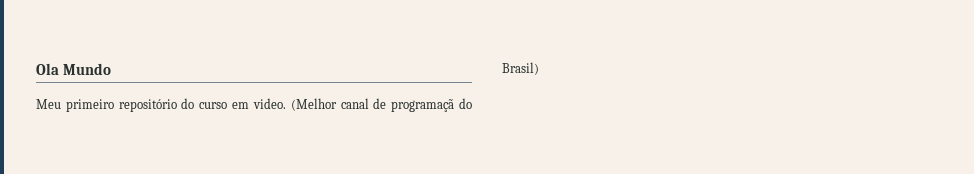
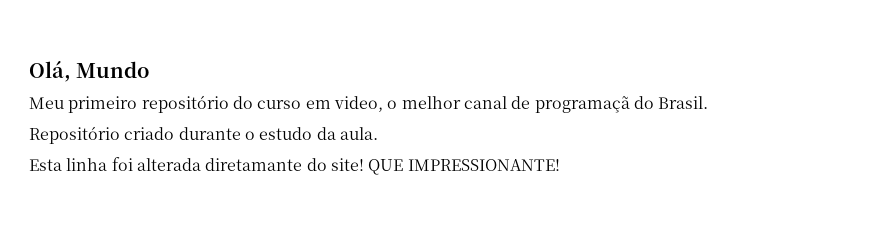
- Ola Mundo
+ Olá, Mundo
- Meu primeiro repositório do curso em video. (Melhor canal de programaçã do Brasil)
+ Meu primeiro repositório do curso em video, o melhor canal de programaçã do Brasil.
+ Repositório criado durante o estudo da aula.
+ Esta linha foi alterada diretamante do site! QUE IMPRESSIONANTE!

